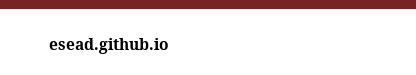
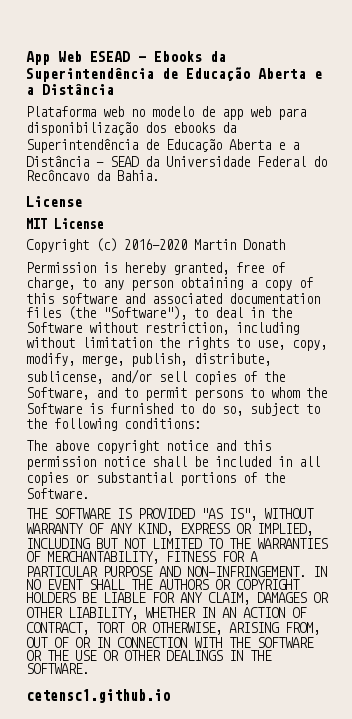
- esead.github.io
+ App Web ESEAD - Ebooks da Superintendência de Educação Aberta e a Distância
+ Plataforma web no modelo de app web para disponibilização dos ebooks da Superintendência de Educação Aberta e a Distância - SEAD da Universidade Federal do Recôncavo da Bahia.
+ License
+ MIT License
+ Copyright (c) 2016-2020 Martin Donath
+ Permission is hereby granted, free of charge, to any person obtaining a copy of this software and associated documentation files (the "Software"), to deal in the Software without restriction, including without limitation the rights to use, copy, modify, merge, publish, distribute, sublicense, and/or sell copies of the Software, and to permit persons to whom the Software is furnished to do so, subject to the following conditions:
+ The above copyright notice and this permission notice shall be included in all copies or substantial portions of the Software.
+ THE SOFTWARE IS PROVIDED "AS IS", WITHOUT WARRANTY OF ANY KIND, EXPRESS OR IMPLIED, INCLUDING BUT NOT LIMITED TO THE WARRANTIES OF MERCHANTABILITY, FITNESS FOR A PARTICULAR PURPOSE AND NON-INFRINGEMENT. IN NO EVENT SHALL THE AUTHORS OR COPYRIGHT HOLDERS BE LIABLE FOR ANY CLAIM, DAMAGES OR OTHER LIABILITY, WHETHER IN AN ACTION OF CONTRACT, TORT OR OTHERWISE, ARISING FROM, OUT OF OR IN CONNECTION WITH THE SOFTWARE OR THE USE OR OTHER DEALINGS IN THE SOFTWARE.
+ cetensc1.github.io

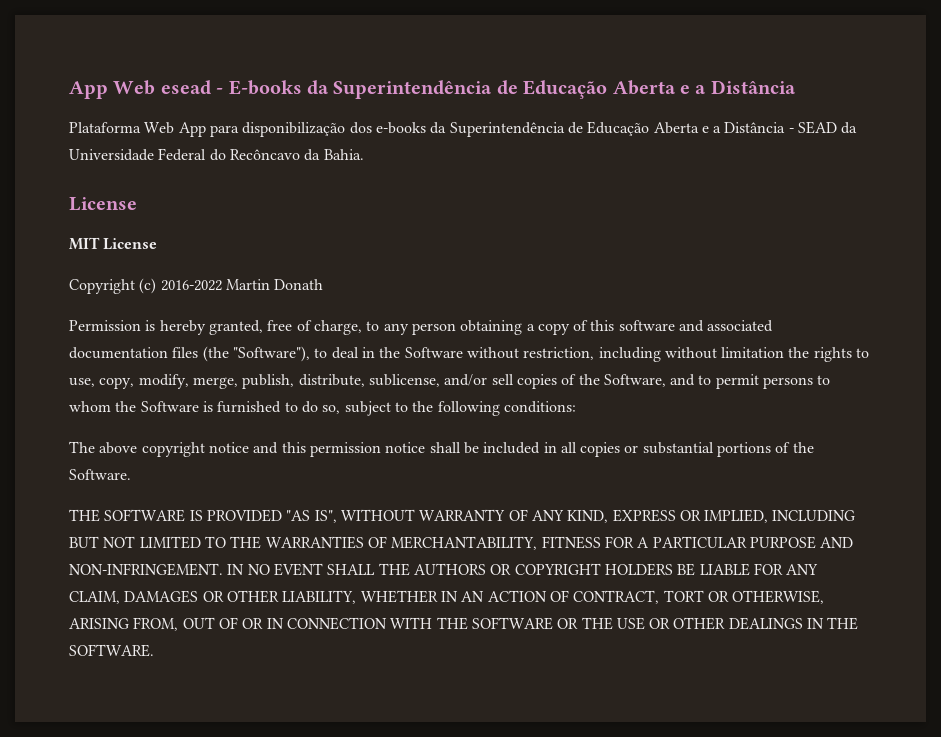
- App Web ESEAD - Ebooks da Superintendência de Educação Aberta e a Distância
+ App Web esead - E-books da Superintendência de Educação Aberta e a Distância
- Plataforma web no modelo de app web para disponibilização dos ebooks da Superintendência de Educação Aberta e a Distância - SEAD da Universidade Federal do Recôncavo da Bahia.
+ Plataforma Web App para disponibilização dos e-books da Superintendência de Educação Aberta e a Distância - SEAD da Universidade Federal do Recôncavo da Bahia.
- Copyright (c) 2016-2020 Martin Donath
+ Copyright (c) 2016-2022 Martin Donath
- cetensc1.github.io

